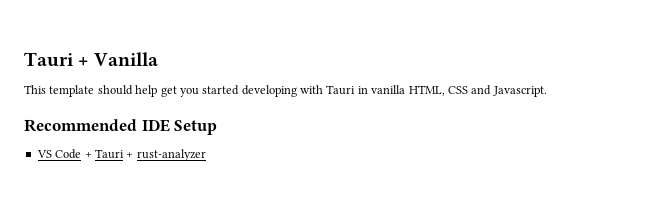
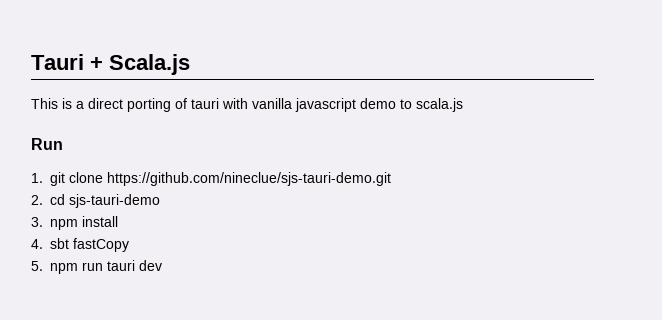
- Tauri + Vanilla
+ Tauri + Scala.js
- This template should help get you started developing with Tauri in vanilla HTML, CSS and Javascript.
- Recommended IDE Setup
- VS Code + Tauri + rust-analyzer
+ This is a direct porting of tauri with vanilla javascript demo to scala.js
+ Run
+ 1. git clone https://github.com/nineclue/sjs-tauri-demo.git
+ 2. cd sjs-tauri-demo
+ 3. npm install
+ 4. sbt fastCopy
+ 5. npm run tauri dev

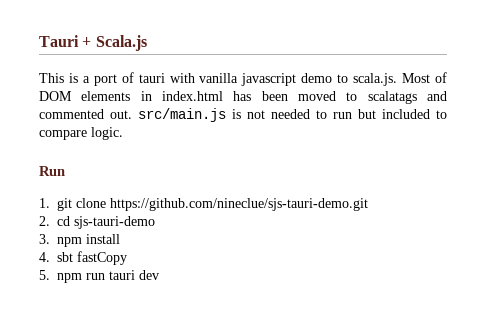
- This is a direct porting of tauri with vanilla javascript demo to scala.js
+ This is a port of tauri with vanilla javascript demo to scala.js. Most of DOM elements in index.html has been moved to scalatags and commented out. src/main.js is not needed to run but included to compare logic.

